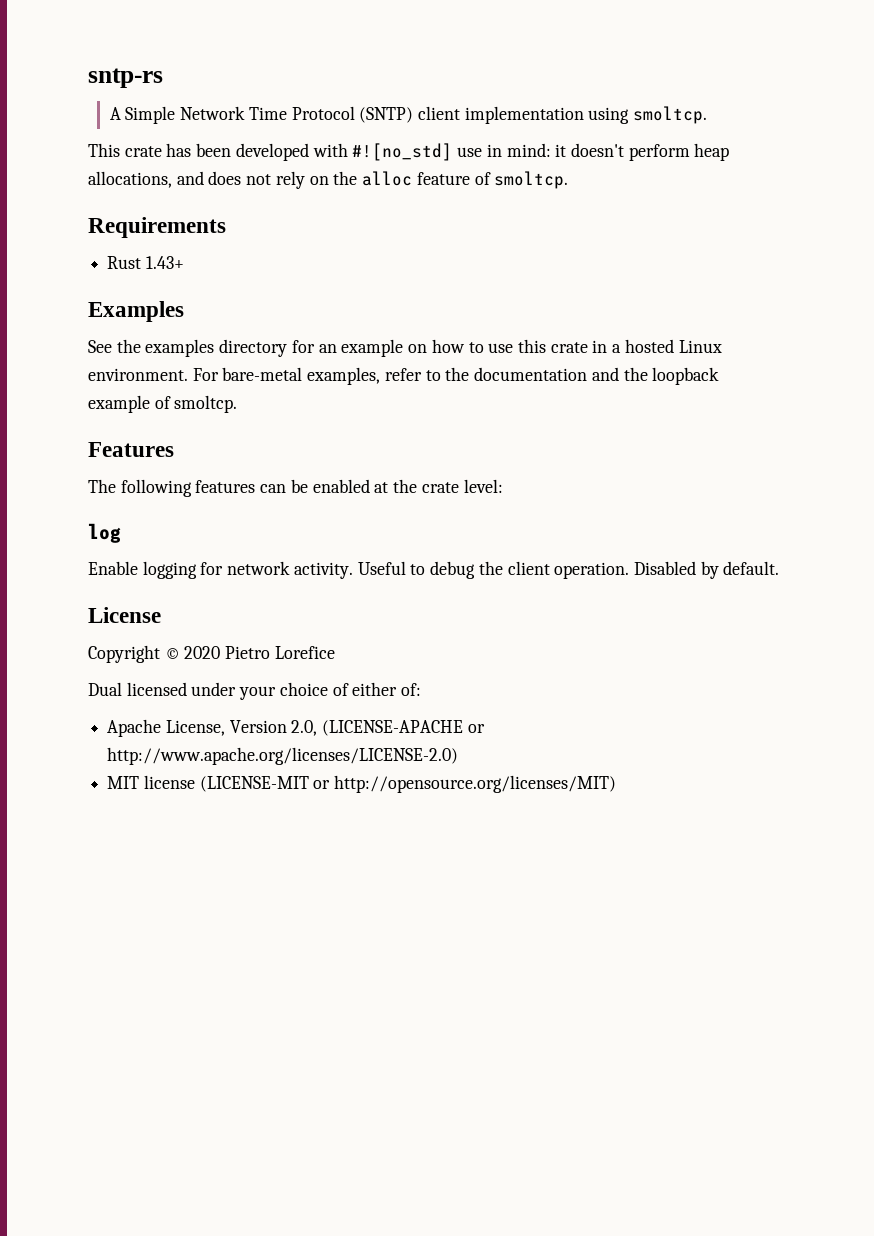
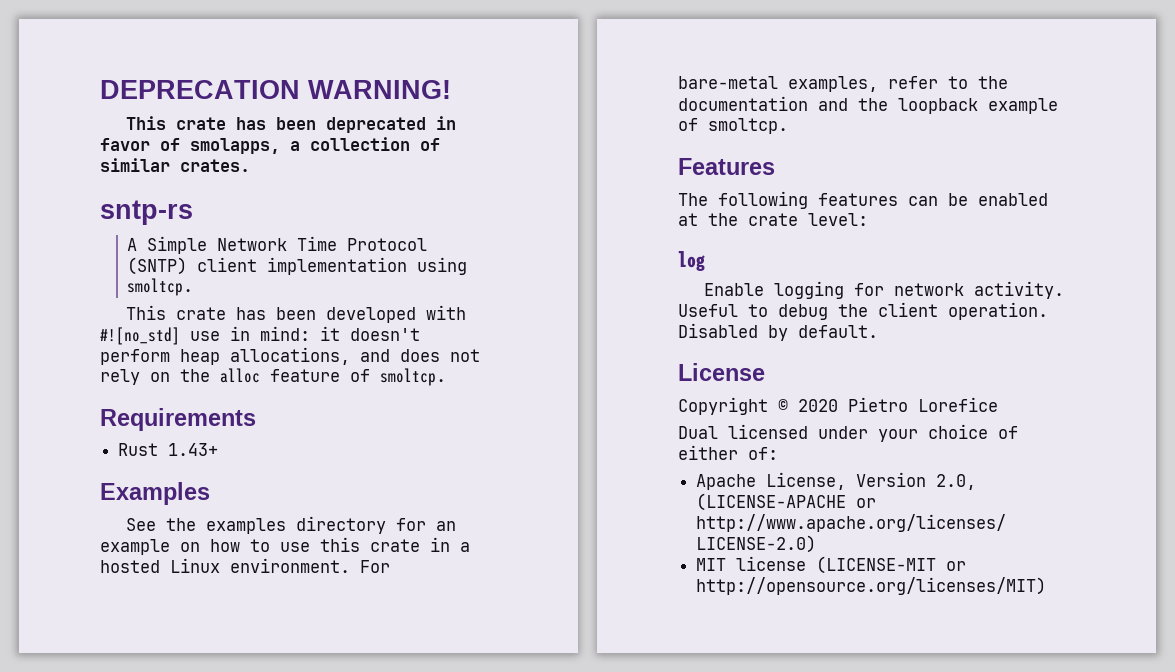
+ DEPRECATION WARNING!
+ This crate has been deprecated in favor of smolapps, a collection of similar crates.

